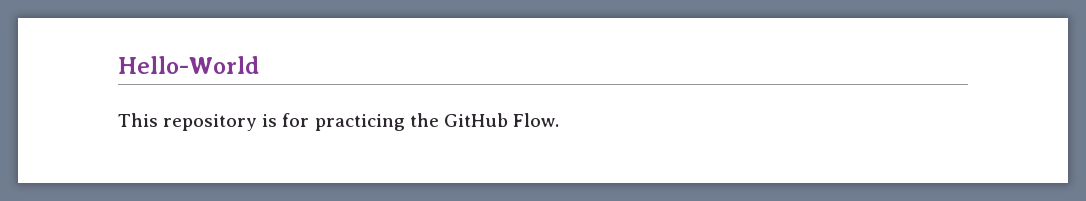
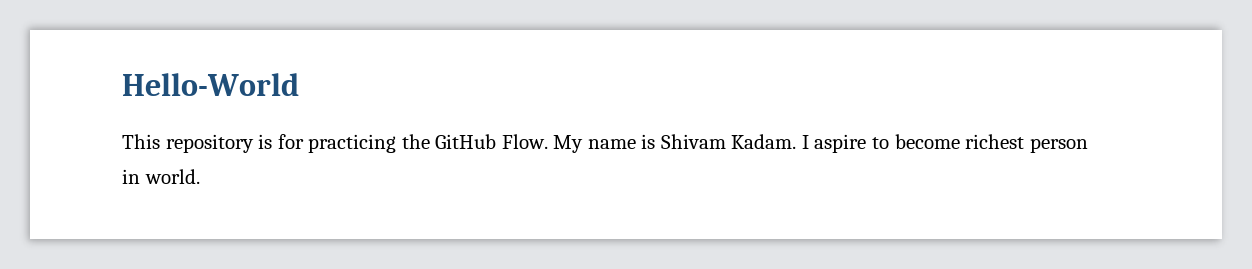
+ My name is Shivam Kadam. I aspire to become richest person in world.

